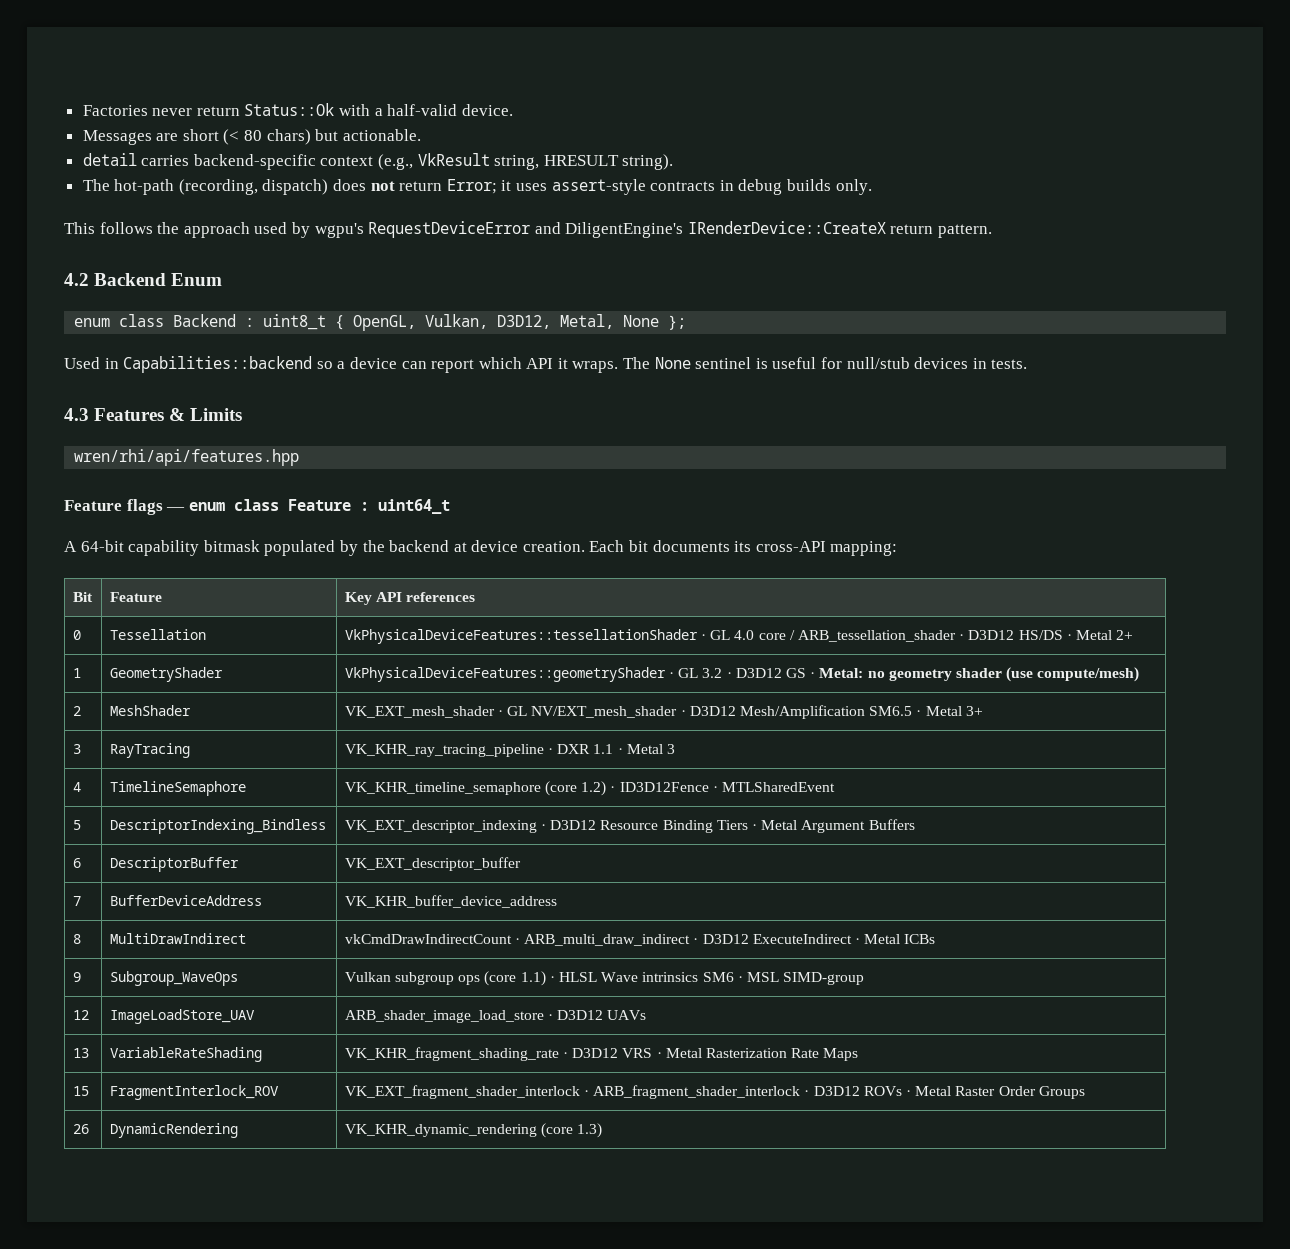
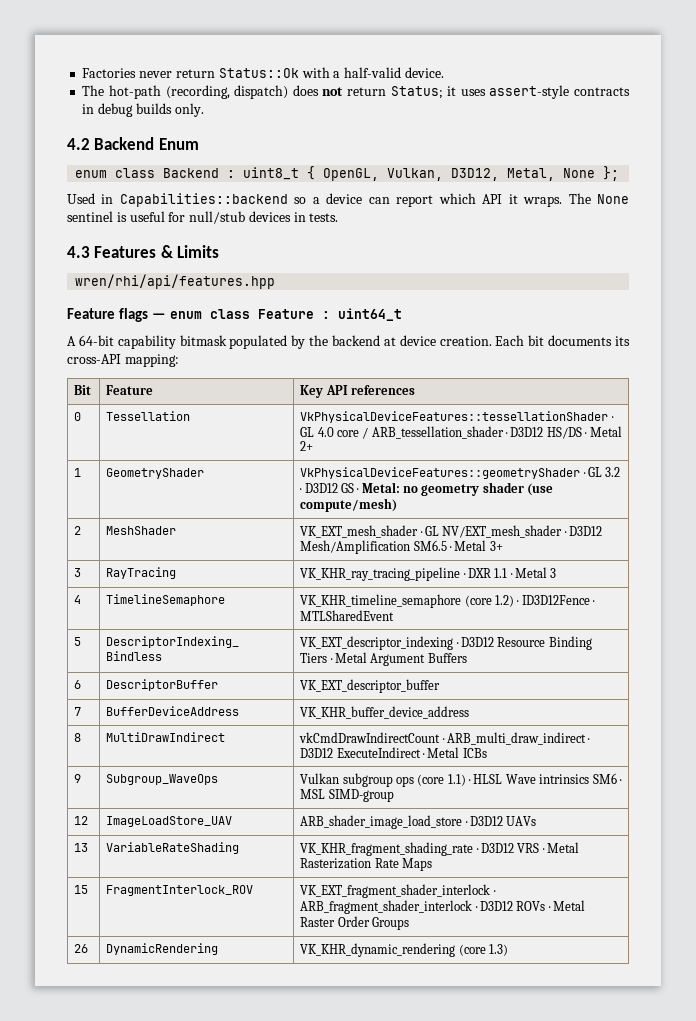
- Messages are short (< 80 chars) but actionable.
- detail carries backend-specific context (e.g., VkResult string, HRESULT string).
- The hot-path (recording, dispatch) does not return Error; it uses assert-style contracts in debug builds only.
+ The hot-path (recording, dispatch) does not return Status; it uses assert-style contracts in debug builds only.
- This follows the approach used by wgpu's RequestDeviceError and DiligentEngine's IRenderDevice::CreateX return pattern.

